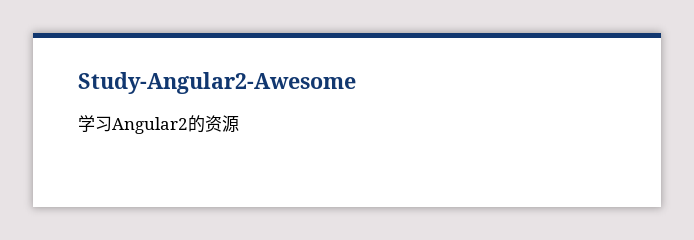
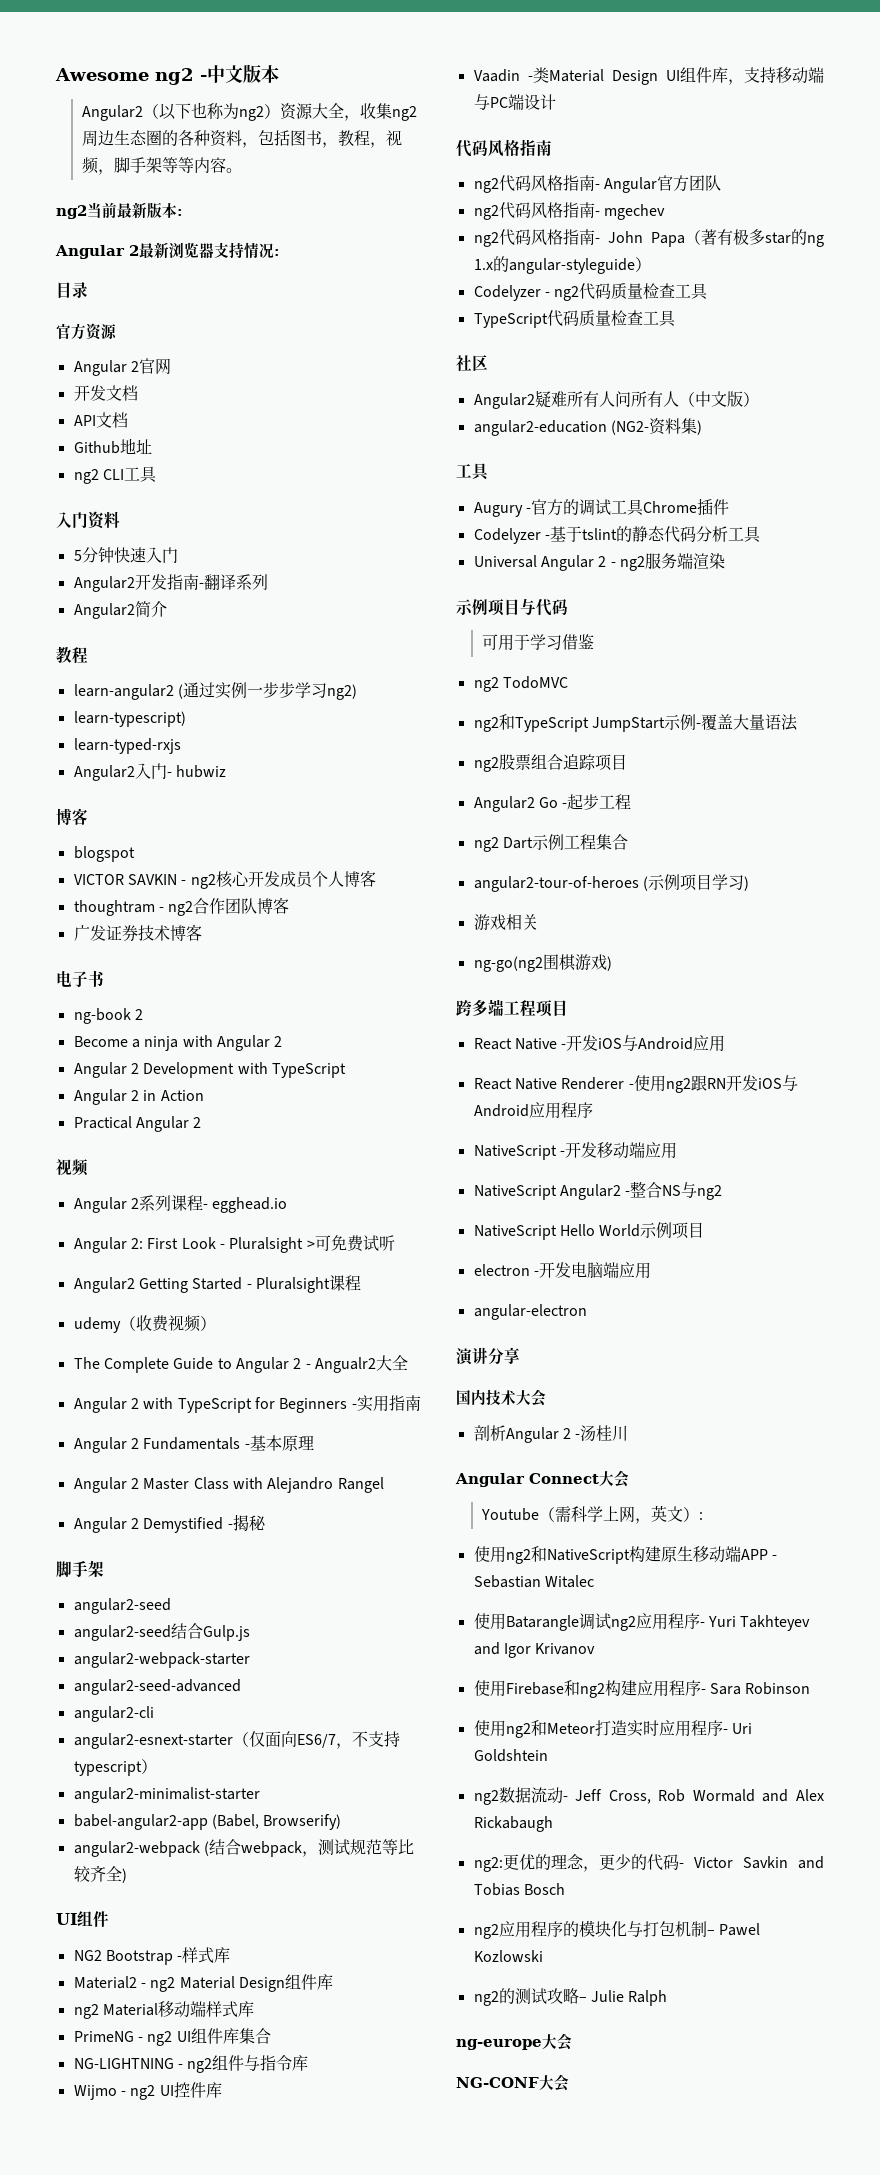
- Study-Angular2-Awesome
- 学习Angular2的资源
+ Awesome ng2 -中文版本
+ Angular2（以下也称为ng2）资源大全，收集ng2周边生态圈的各种资料，包括图书，教程，视频，脚手架等等内容。
+ ng2当前最新版本:
+ Angular 2最新浏览器支持情况:
+ 目录
+ 官方资源
+ Angular 2官网
+ 开发文档
+ API文档
+ Github地址
+ ng2 CLI工具
+ 入门资料
+ 5分钟快速入门
+ Angular2开发指南-翻译系列
+ Angular2简介
+ 教程
+ learn-angular2 (通过实例一步步学习ng2)
+ learn-typescript)
+ learn-typed-rxjs
+ Angular2入门- hubwiz
+ 博客
+ blogspot
+ VICTOR SAVKIN - ng2核心开发成员个人博客
+ thoughtram - ng2合作团队博客
+ 广发证券技术博客
+ 电子书
+ ng-book 2
+ Become a ninja with Angular 2
+ Angular 2 Development with TypeScript
+ Angular 2 in Action
+ Practical Angular 2
+ 视频
+ Angular 2系列课程- egghead.io
+ Angular 2: First Look - Pluralsight >可免费试听
+ Angular2 Getting Started - Pluralsight课程
+ udemy（收费视频）
+ The Complete Guide to Angular 2 - Angualr2大全
+ Angular 2 with TypeScript for Beginners -实用指南
+ Angular 2 Fundamentals -基本原理
+ Angular 2 Master Class with Alejandro Rangel
+ Angular 2 Demystified -揭秘
+ 脚手架
+ angular2-seed
+ angular2-seed结合Gulp.js
+ angular2-webpack-starter
+ angular2-seed-advanced
+ angular2-cli
+ angular2-esnext-starter（仅面向ES6/7，不支持typescript）
+ angular2-minimalist-starter
+ babel-angular2-app (Babel, Browserify)
+ angular2-webpack (结合webpack，测试规范等比较齐全)
+ UI组件
+ NG2 Bootstrap -样式库
+ Material2 - ng2 Material Design组件库
+ ng2 Material移动端样式库
+ PrimeNG - ng2 UI组件库集合
+ NG-LIGHTNING - ng2组件与指令库
+ Wijmo - ng2 UI控件库
+ Vaadin -类Material Design UI组件库，支持移动端与PC端设计
+ 代码风格指南
+ ng2代码风格指南- Angular官方团队
+ ng2代码风格指南- mgechev
+ ng2代码风格指南- John Papa（著有极多star的ng 1.x的angular-styleguide）
+ Codelyzer - ng2代码质量检查工具
+ TypeScript代码质量检查工具
+ 社区
+ Angular2疑难所有人问所有人（中文版）
+ angular2-education (NG2-资料集)
+ 工具
+ Augury -官方的调试工具Chrome插件
+ Codelyzer -基于tslint的静态代码分析工具
+ Universal Angular 2 - ng2服务端渲染
+ 示例项目与代码
+ 可用于学习借鉴
+ ng2 TodoMVC
+ ng2和TypeScript JumpStart示例-覆盖大量语法
+ ng2股票组合追踪项目
+ Angular2 Go -起步工程
+ ng2 Dart示例工程集合
+ angular2-tour-of-heroes (示例项目学习)
+ 游戏相关
+ ng-go(ng2围棋游戏)
+ 跨多端工程项目
+ React Native -开发iOS与Android应用
+ React Native Renderer -使用ng2跟RN开发iOS与Android应用程序
+ NativeScript -开发移动端应用
+ NativeScript Angular2 -整合NS与ng2
+ NativeScript Hello World示例项目
+ electron -开发电脑端应用
+ angular-electron
+ 演讲分享
+ 国内技术大会
+ 剖析Angular 2 -汤桂川
+ Angular Connect大会
+ Youtube（需科学上网，英文）:
+ 使用ng2和NativeScript构建原生移动端APP - Sebastian Witalec
+ 使用Batarangle调试ng2应用程序- Yuri Takhteyev and Igor Krivanov
+ 使用Firebase和ng2构建应用程序- Sara Robinson
+ 使用ng2和Meteor打造实时应用程序- Uri Goldshtein
+ ng2数据流动- Jeff Cross, Rob Wormald and Alex Rickabaugh
+ ng2:更优的理念，更少的代码- Victor Savkin and Tobias Bosch
+ ng2应用程序的模块化与打包机制– Pawel Kozlowski
+ ng2的测试攻略– Julie Ralph
+ ng-europe大会
+ NG-CONF大会

